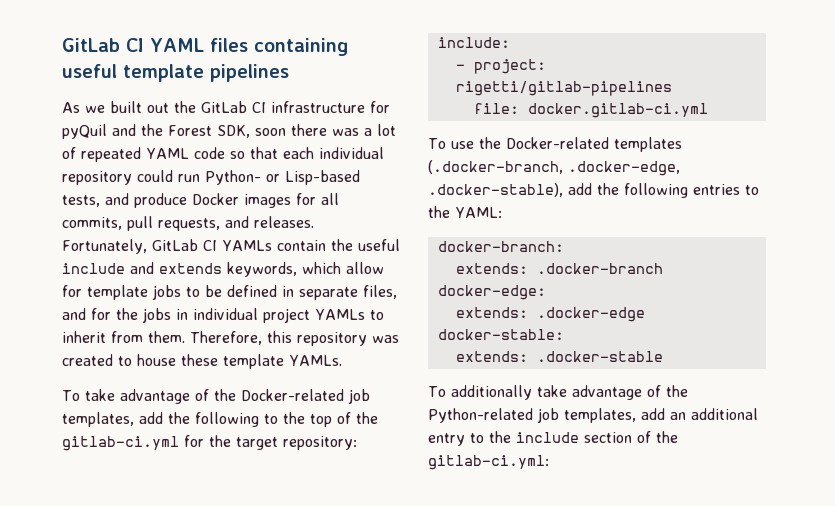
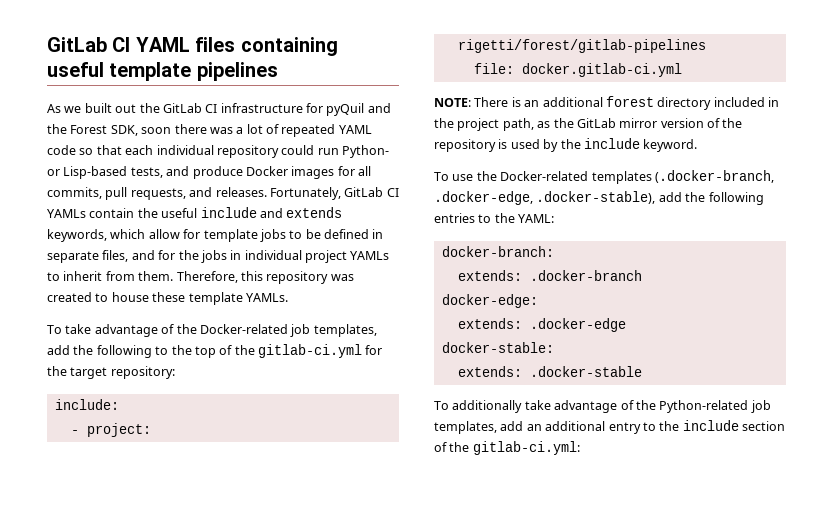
- - project: rigetti/gitlab-pipelines
+ - project: rigetti/forest/gitlab-pipelines
+ NOTE: There is an additional forest directory included in the project path, as the GitLab mirror version of the repository is used by the include keyword.

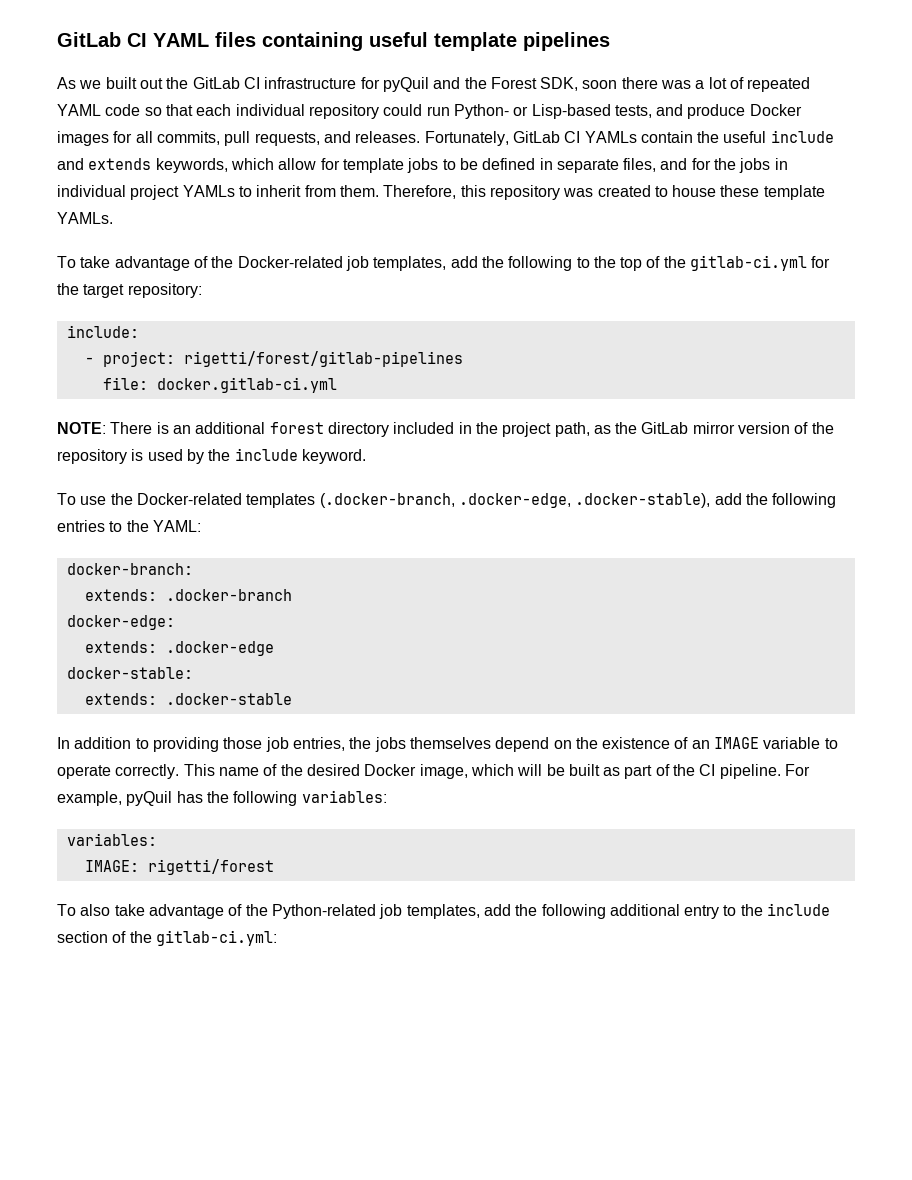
- To additionally take advantage of the Python-related job templates, add an additional entry to the include section of the gitlab-ci.yml:
+ In addition to providing those job entries, the jobs themselves depend on the existence of an IMAGE variable to operate correctly. This name of the desired Docker image, which will be built as part of the CI pipeline. For example, pyQuil has the following variables:
+ variables:
+ IMAGE: rigetti/forest
+ To also take advantage of the Python-related job templates, add the following additional entry to the include section of the gitlab-ci.yml:

